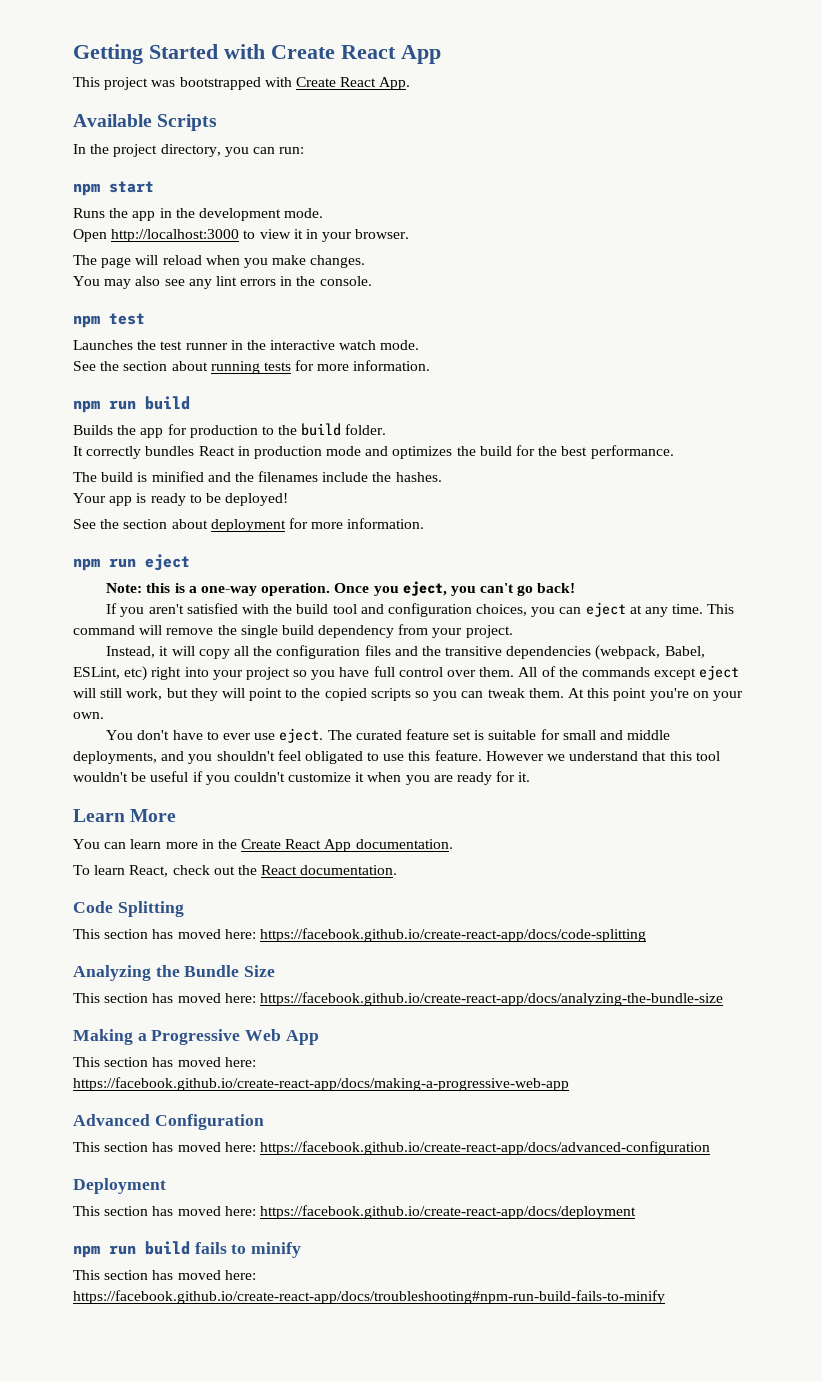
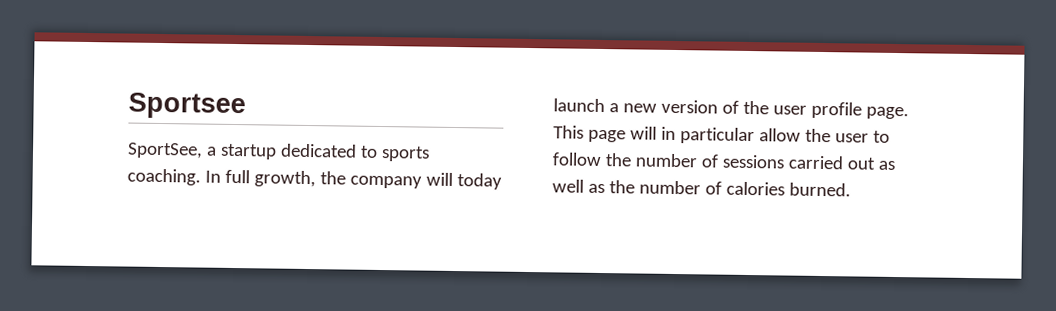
- Getting Started with Create React App
- This project was bootstrapped with Create React App.
- Available Scripts
- In the project directory, you can run:
- npm start
- Runs the app in the development mode.
- Open http://localhost:3000 to view it in your browser.
- The page will reload when you make changes.
- You may also see any lint errors in the console.
- npm test
- Launches the test runner in the interactive watch mode.
- See the section about running tests for more information.
- npm run build
- Builds the app for production to the build folder.
- It correctly bundles React in production mode and optimizes the build for the best performance.
- The build is minified and the filenames include the hashes.
- Your app is ready to be deployed!
- See the section about deployment for more information.
- npm run eject
- Note: this is a one-way operation. Once you eject, you can't go back!
- If you aren't satisfied with the build tool and configuration choices, you can eject at any time. This command will remove the single build dependency from your project.
- Instead, it will copy all the configuration files and the transitive dependencies (webpack, Babel, ESLint, etc) right into your project so you have full control over them. All of the commands except eject will still work, but they will point to the copied scripts so you can tweak them. At this point you're on your own.
- You don't have to ever use eject. The curated feature set is suitable for small and middle deployments, and you shouldn't feel obligated to use this feature. However we understand that this tool wouldn't be useful if you couldn't customize it when you are ready for it.
- Learn More
- You can learn more in the Create React App documentation.
- To learn React, check out the React documentation.
- Code Splitting
- This section has moved here: https://facebook.github.io/create-react-app/docs/code-splitting
- Analyzing the Bundle Size
- This section has moved here: https://facebook.github.io/create-react-app/docs/analyzing-the-bundle-size
- Making a Progressive Web App
- This section has moved here: https://facebook.github.io/create-react-app/docs/making-a-progressive-web-app
- Advanced Configuration
- This section has moved here: https://facebook.github.io/create-react-app/docs/advanced-configuration
- Deployment
- This section has moved here: https://facebook.github.io/create-react-app/docs/deployment
- npm run build fails to minify
- This section has moved here: https://facebook.github.io/create-react-app/docs/troubleshooting#npm-run-build-fails-to-minify
+ Sportsee
+ SportSee, a startup dedicated to sports coaching. In full growth, the company will today launch a new version of the user profile page. This page will in particular allow the user to follow the number of sessions carried out as well as the number of calories burned.

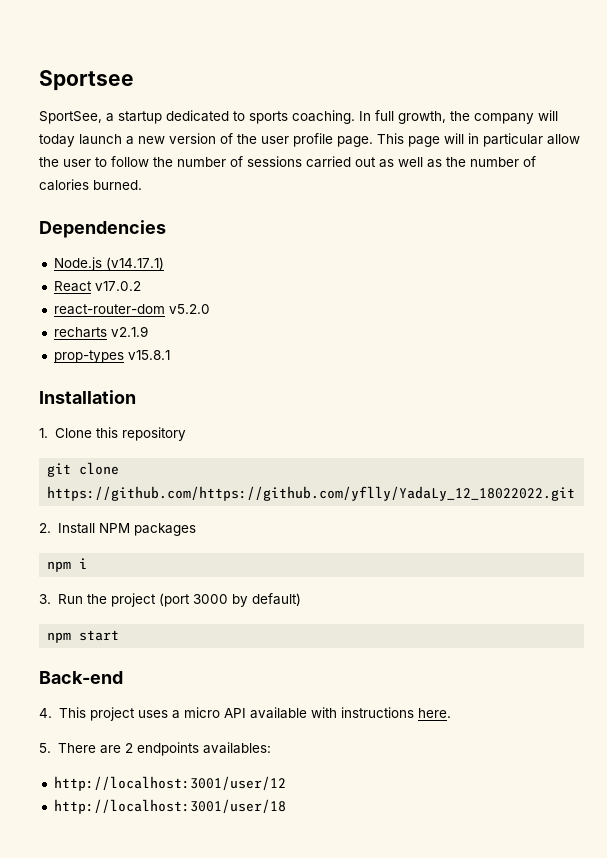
+ Dependencies
+ Node.js (v14.17.1)
+ React v17.0.2
+ react-router-dom v5.2.0
+ recharts v2.1.9
+ prop-types v15.8.1
+ Installation
+ 1. Clone this repository
+ git clone https://github.com/https://github.com/yflly/YadaLy_12_18022022.git
+ 2. Install NPM packages
+ npm i
+ 3. Run the project (port 3000 by default)
+ npm start
+ Back-end
+ 4. This project uses a micro API available with instructions here.
+ 5. There are 2 endpoints availables:
+ http://localhost:3001/user/12
+ http://localhost:3001/user/18

